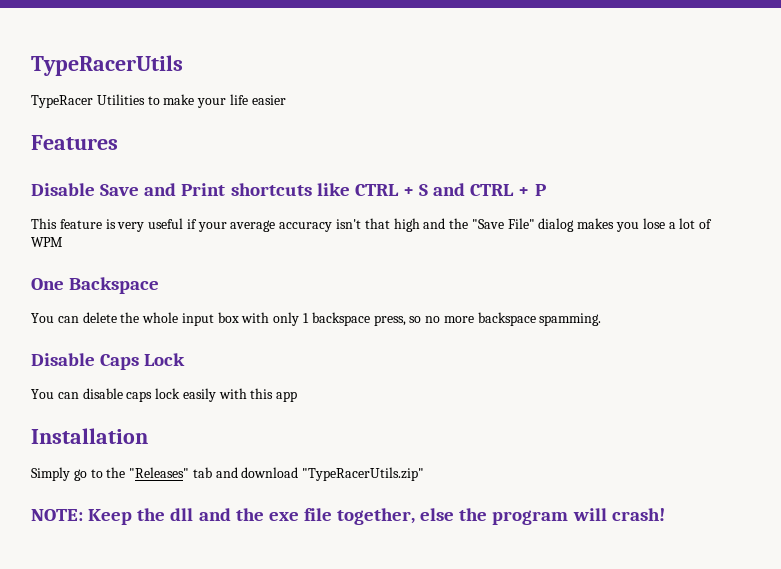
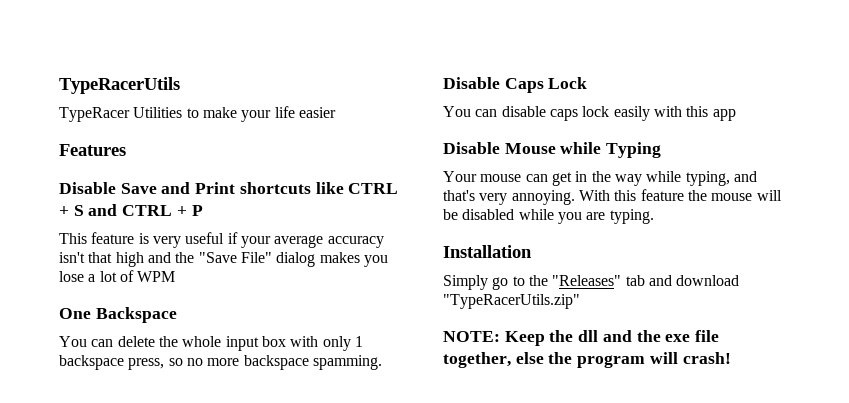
+ Disable Mouse while Typing
+ Your mouse can get in the way while typing, and that's very annoying. With this feature the mouse will be disabled while you are typing.

